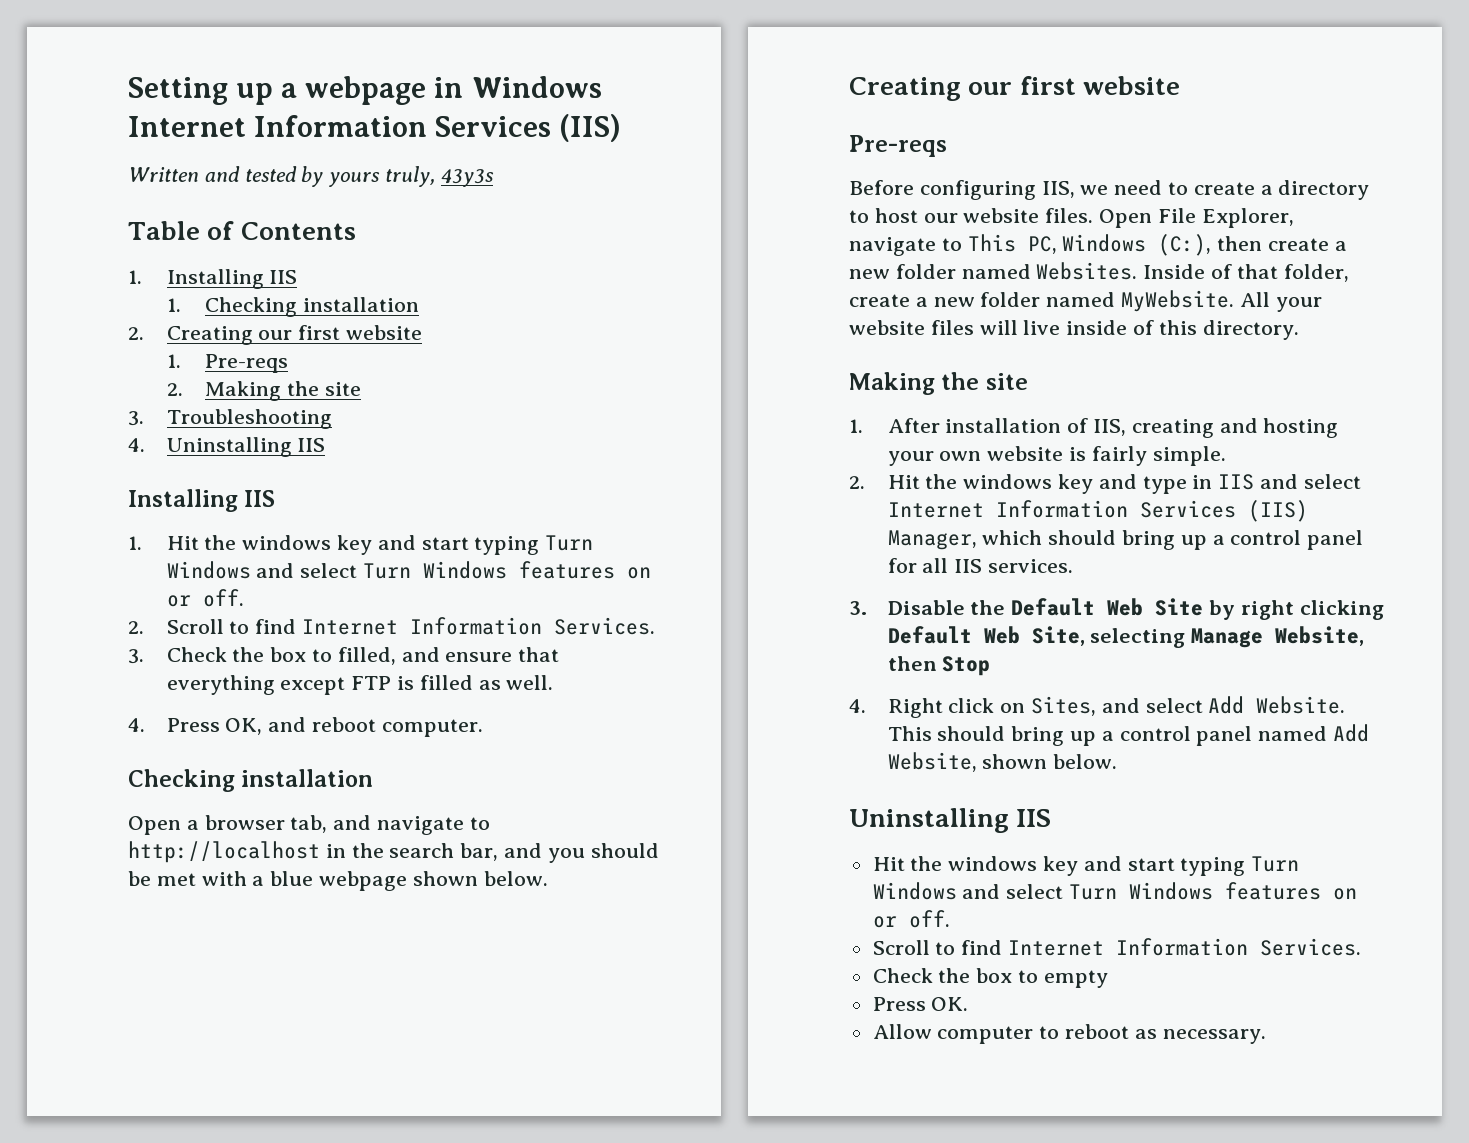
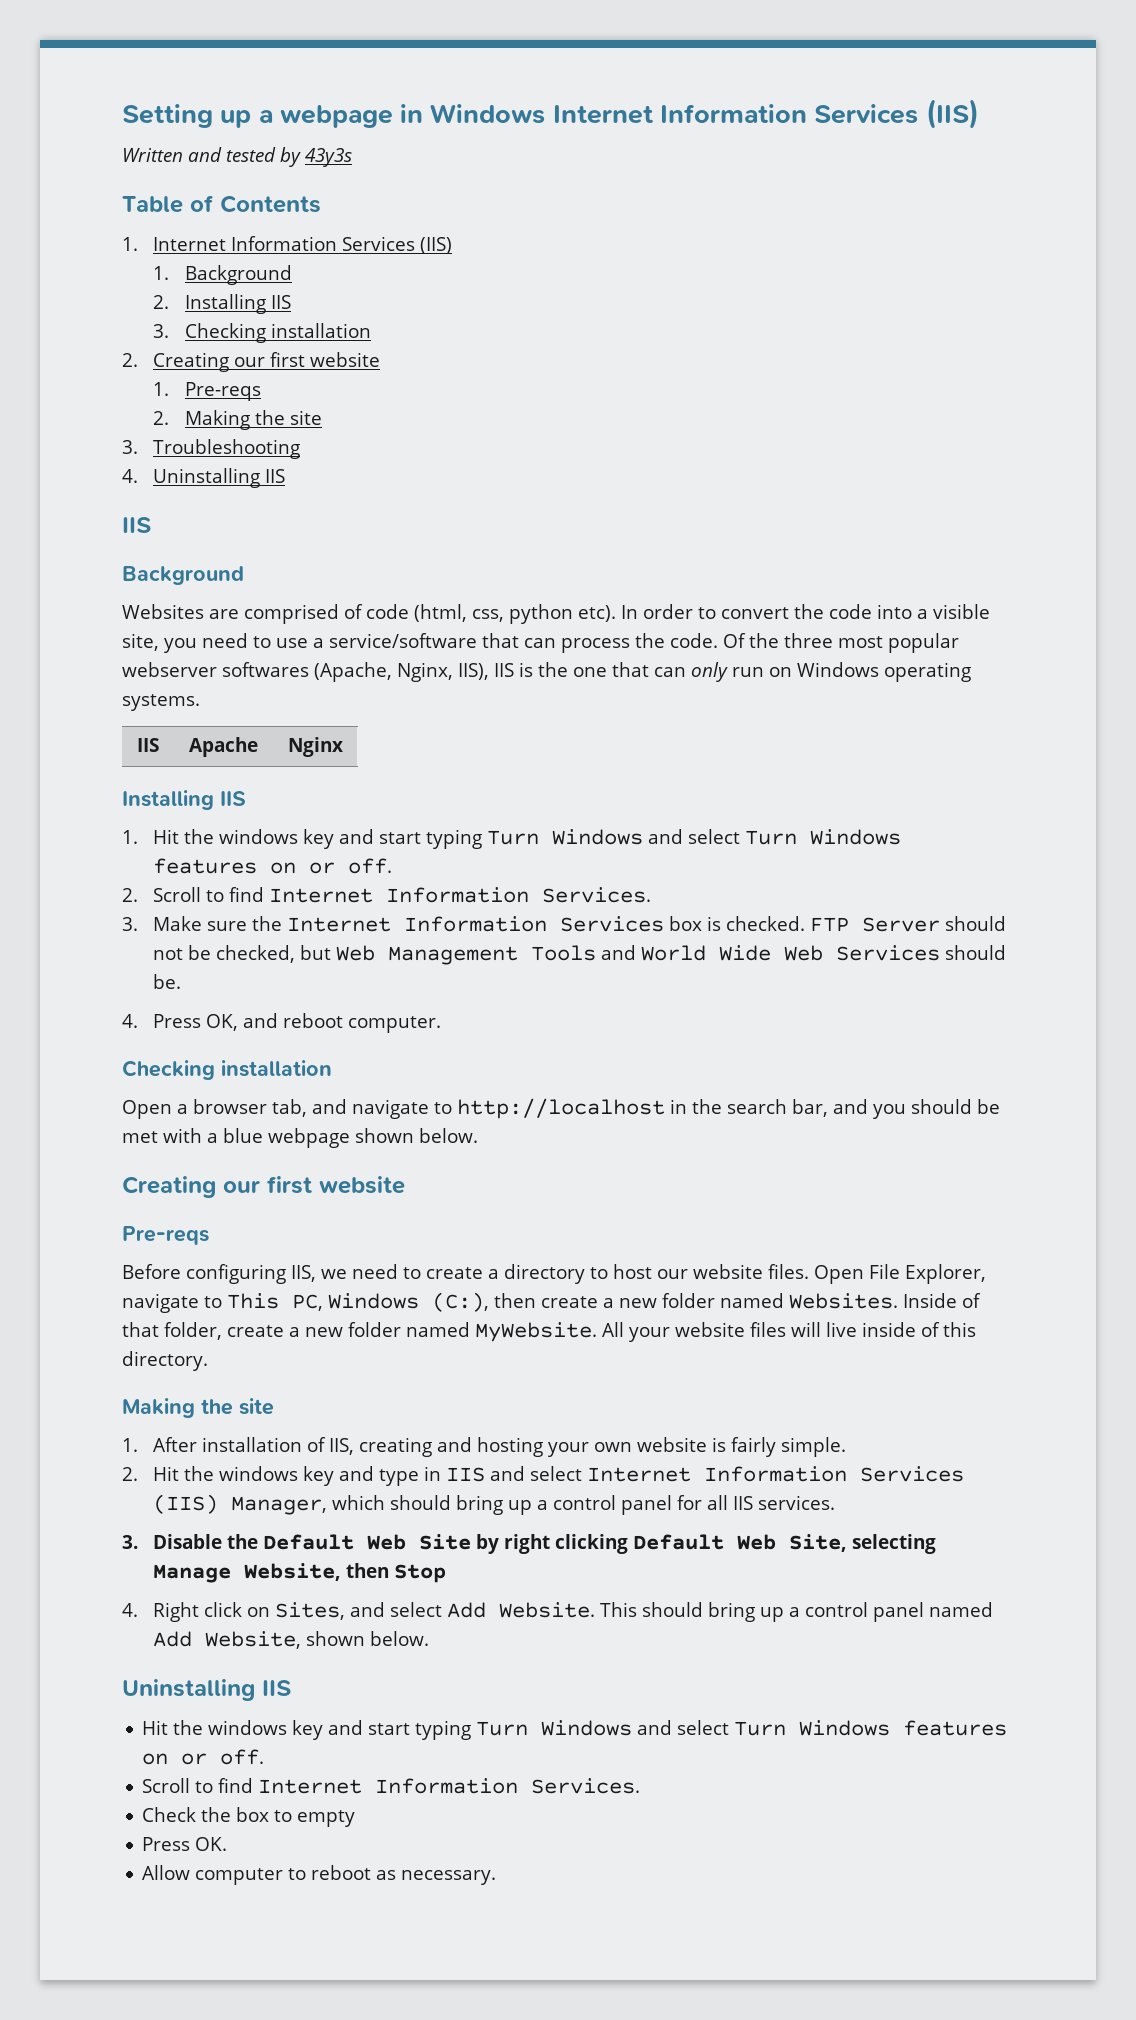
- Written and tested by yours truly, 43y3s
+ Written and tested by 43y3s
- 1. Installing IIS
- 1. Checking installation
+ 1. Internet Information Services (IIS)
+ 1. Background
+ 2. Installing IIS
+ 3. Checking installation
  4. Uninstalling IIS
+ IIS
+ Background
+ Websites are comprised of code (html, css, python etc). In order to convert the code into a visible site, you need to use a service/software that can process the code. Of the three most popular webserver softwares (Apache, Nginx, IIS), IIS is the one that can only run on Windows operating systems.
+ IIS | Apache | Nginx
- 3. Check the box to filled, and ensure that everything except FTP is filled as well.
+ 3. Make sure the Internet Information Services box is checked. FTP Server should not be checked, but Web Management Tools and World Wide Web Services should be.

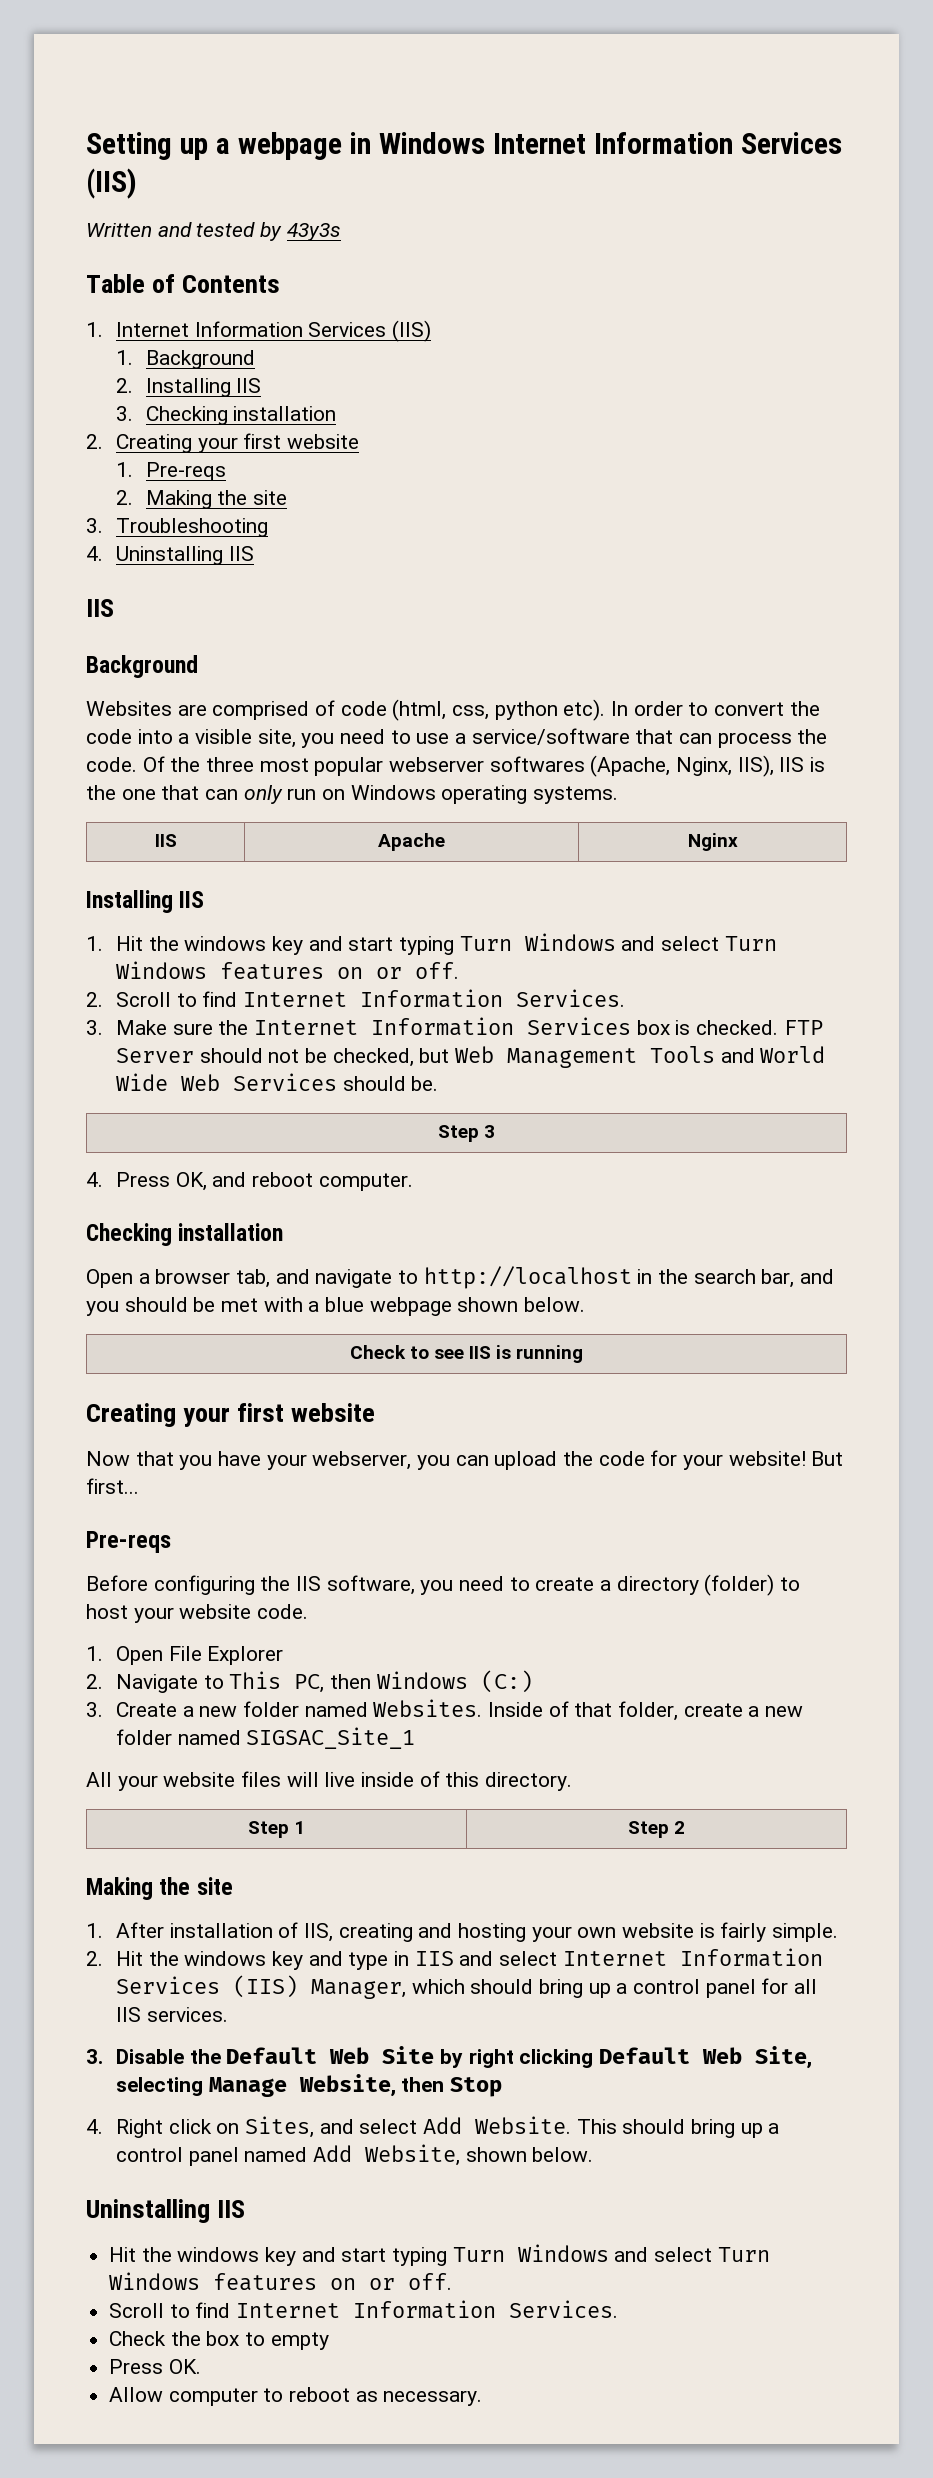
- 2. Creating our first website
+ 2. Creating your first website
+ Step 3
  Open a browser tab, and navigate to http://localhost in the search bar, and you should be met with a blue webpage shown below.
- Creating our first website
+ Check to see IIS is running
+ Creating your first website
+ Now that you have your webserver, you can upload the code for your website! But first...
- Before configuring IIS, we need to create a directory to host our website files. Open File Explorer, navigate to This PC, Windows (C:), then create a new folder named Websites.
+ Before configuring the IIS software, you need to create a directory (folder) to host your website code.
+ 1. Open File Explorer
+ 2. Navigate to This PC, then Windows (C:)
+ 3. Create a new folder named Websites.
- Inside of that folder, create a new folder named MyWebsite. All your website files will live inside of this directory.
+ Inside of that folder, create a new folder named SIGSAC_Site_1
+ All your website files will live inside of this directory.
+ Step 1 | Step 2

